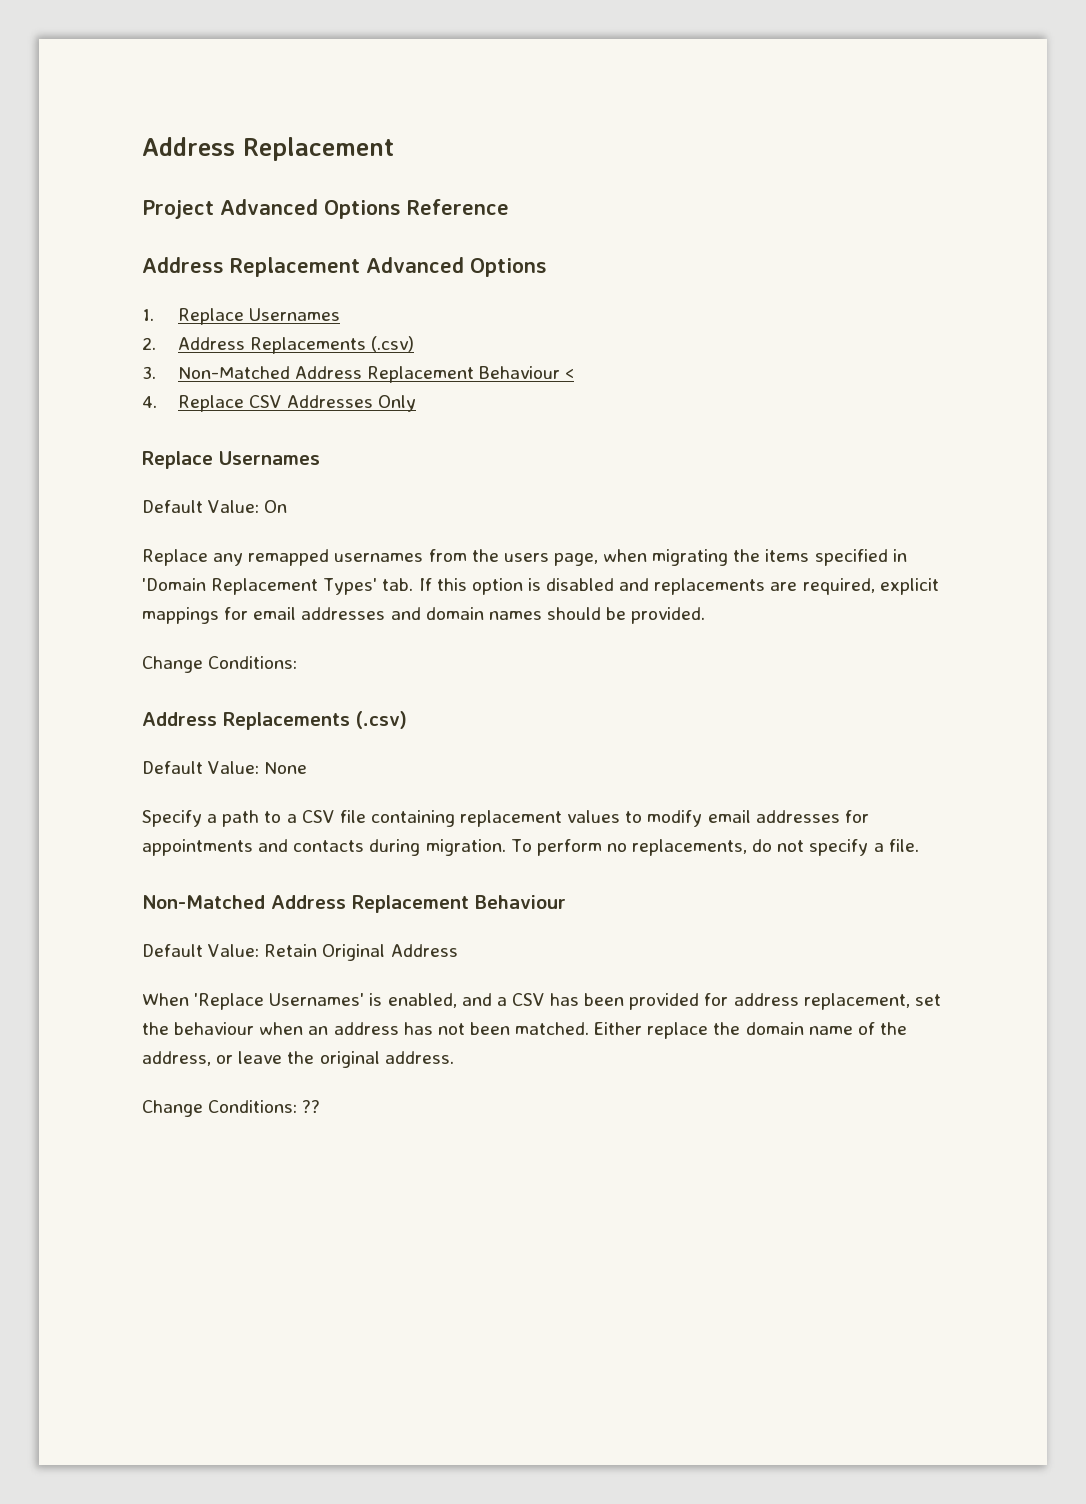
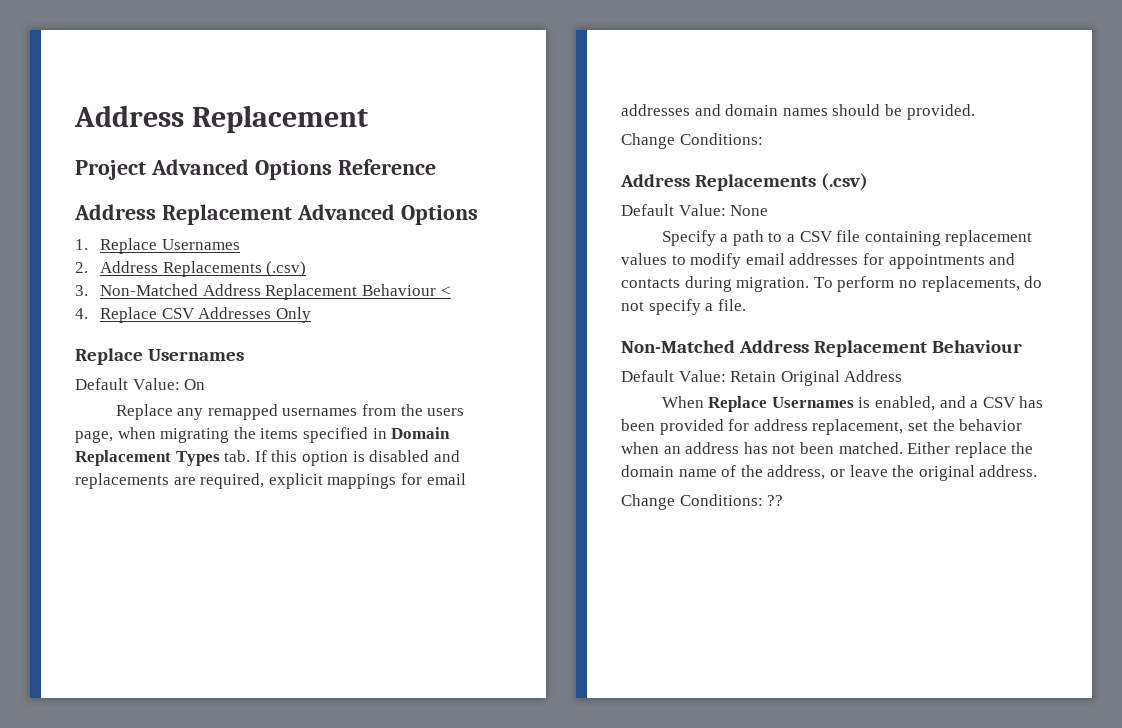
- Replace any remapped usernames from the users page, when migrating the items specified in 'Domain Replacement Types' tab. If this option is disabled and replacements are required, explicit mappings for email addresses and domain names should be provided.
+ Replace any remapped usernames from the users page, when migrating the items specified in Domain Replacement Types tab. If this option is disabled and replacements are required, explicit mappings for email addresses and domain names should be provided.
- When 'Replace Usernames' is enabled, and a CSV has been provided for address replacement, set the behaviour when an address has not been matched.
+ When Replace Usernames is enabled, and a CSV has been provided for address replacement, set the behavior when an address has not been matched.

